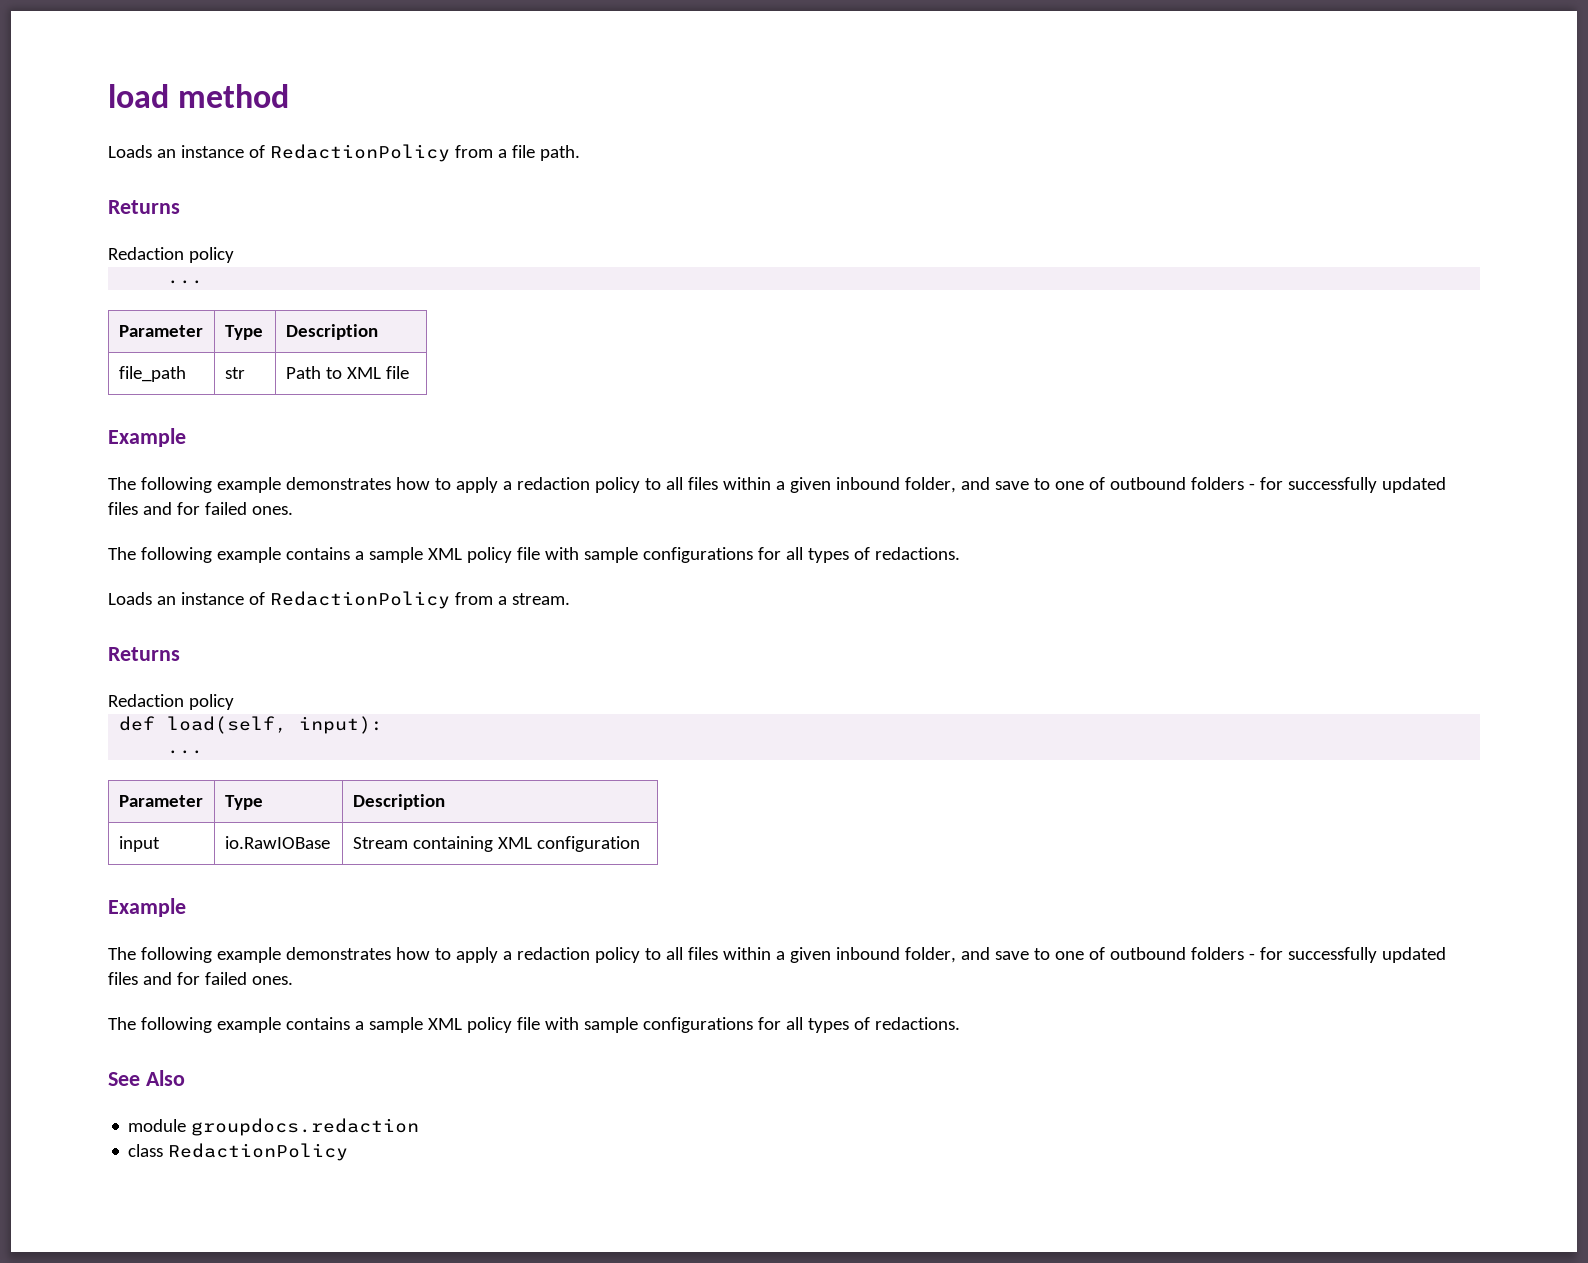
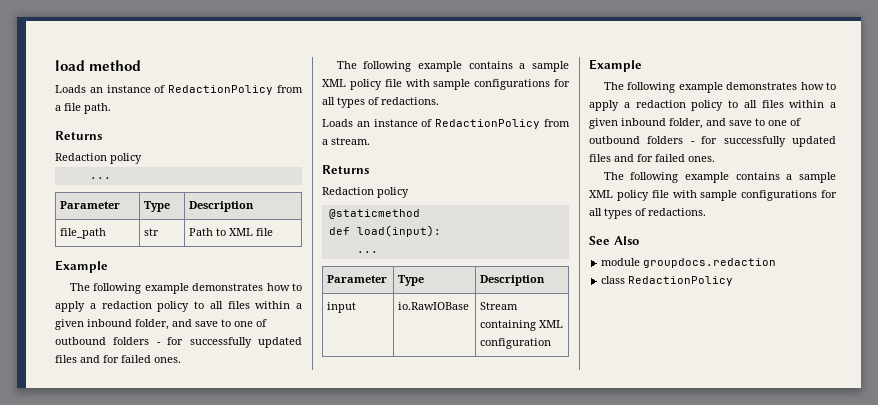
+ @staticmethod
- def load(self, input):
+ def load(input):

